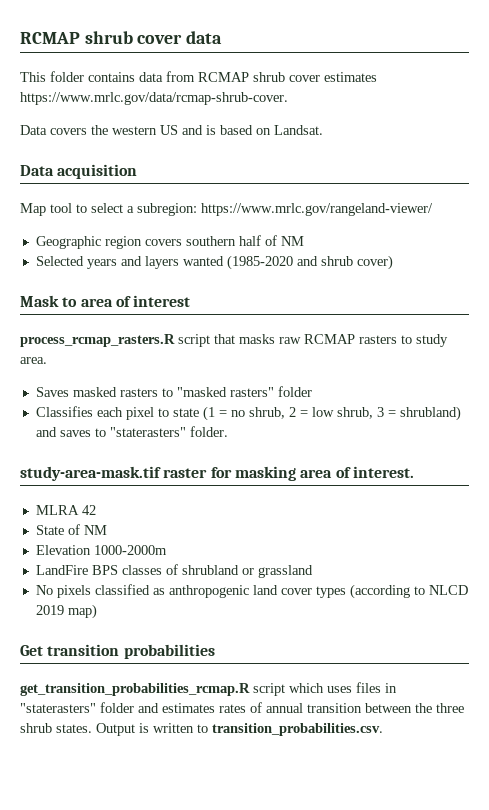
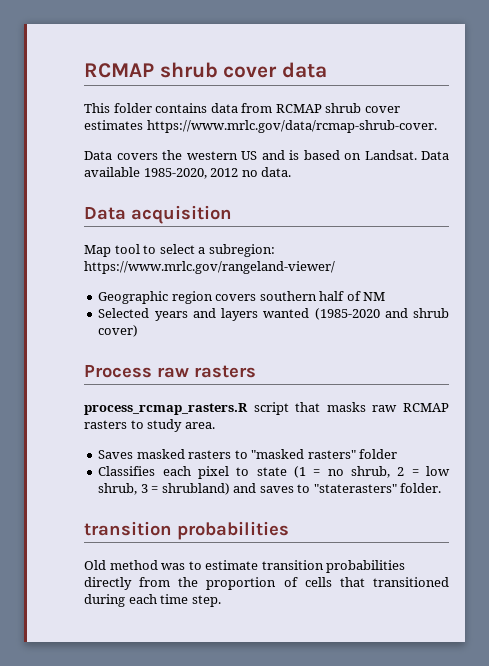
+ Data available 1985-2020, 2012 no data.
- Mask to area of interest
+ Process raw rasters
  Classifies each pixel to state (1 = no shrub, 2 = low shrub, 3 = shrubland) and saves to "staterasters" folder.
- study-area-mask.tif raster for masking area of interest.
- MLRA 42
- State of NM
- Elevation 1000-2000m
- LandFire BPS classes of shrubland or grassland
- No pixels classified as anthropogenic land cover types (according to NLCD 2019 map)
- Get transition probabilities
- get_transition_probabilities_rcmap.R script which uses files in "staterasters" folder and estimates rates of annual transition between the three shrub states. Output is written to transition_probabilities.csv.
+ transition probabilities
+ Old method was to estimate transition probabilities directly from the proportion of cells that transitioned during each time step.

